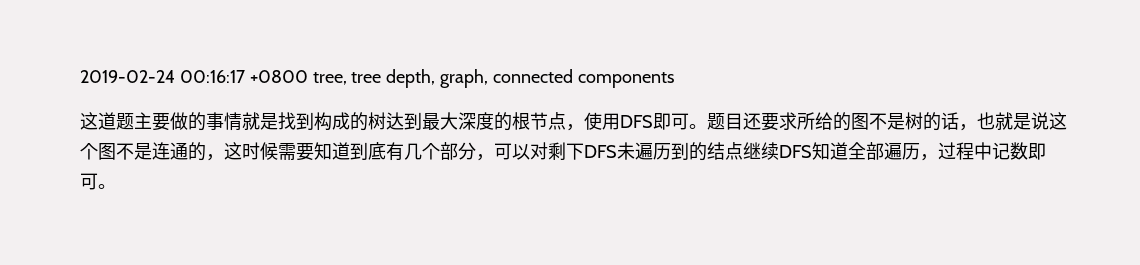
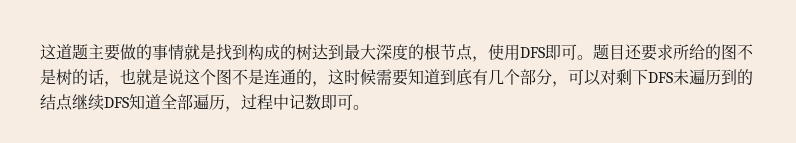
- 2019-02-24 00:16:17 +0800 tree, tree depth, graph, connected components

